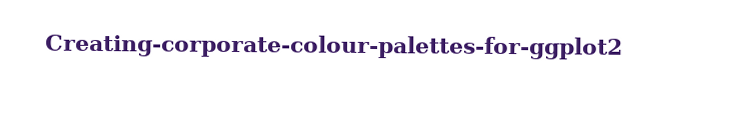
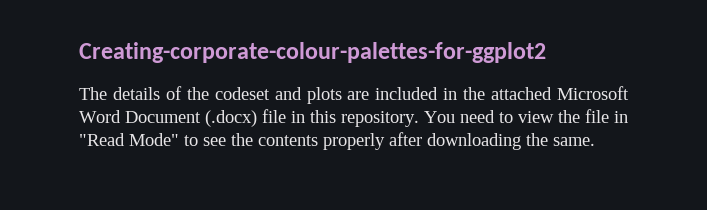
+ The details of the codeset and plots are included in the attached Microsoft Word Document (.docx) file in this repository. You need to view the file in "Read Mode" to see the contents properly after downloading the same.

